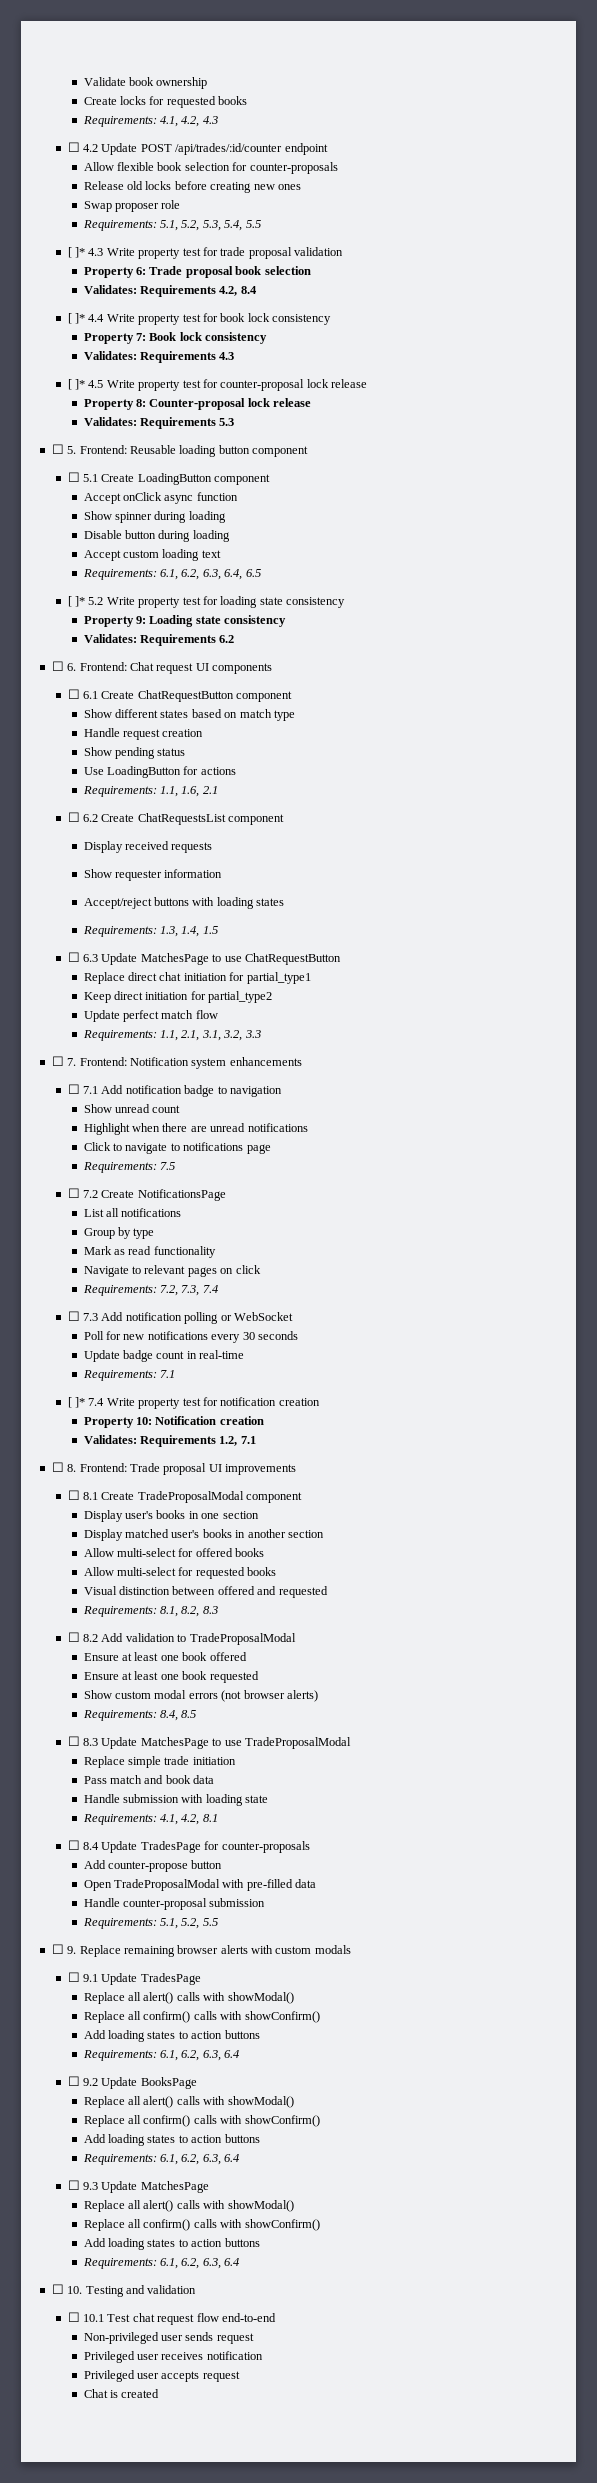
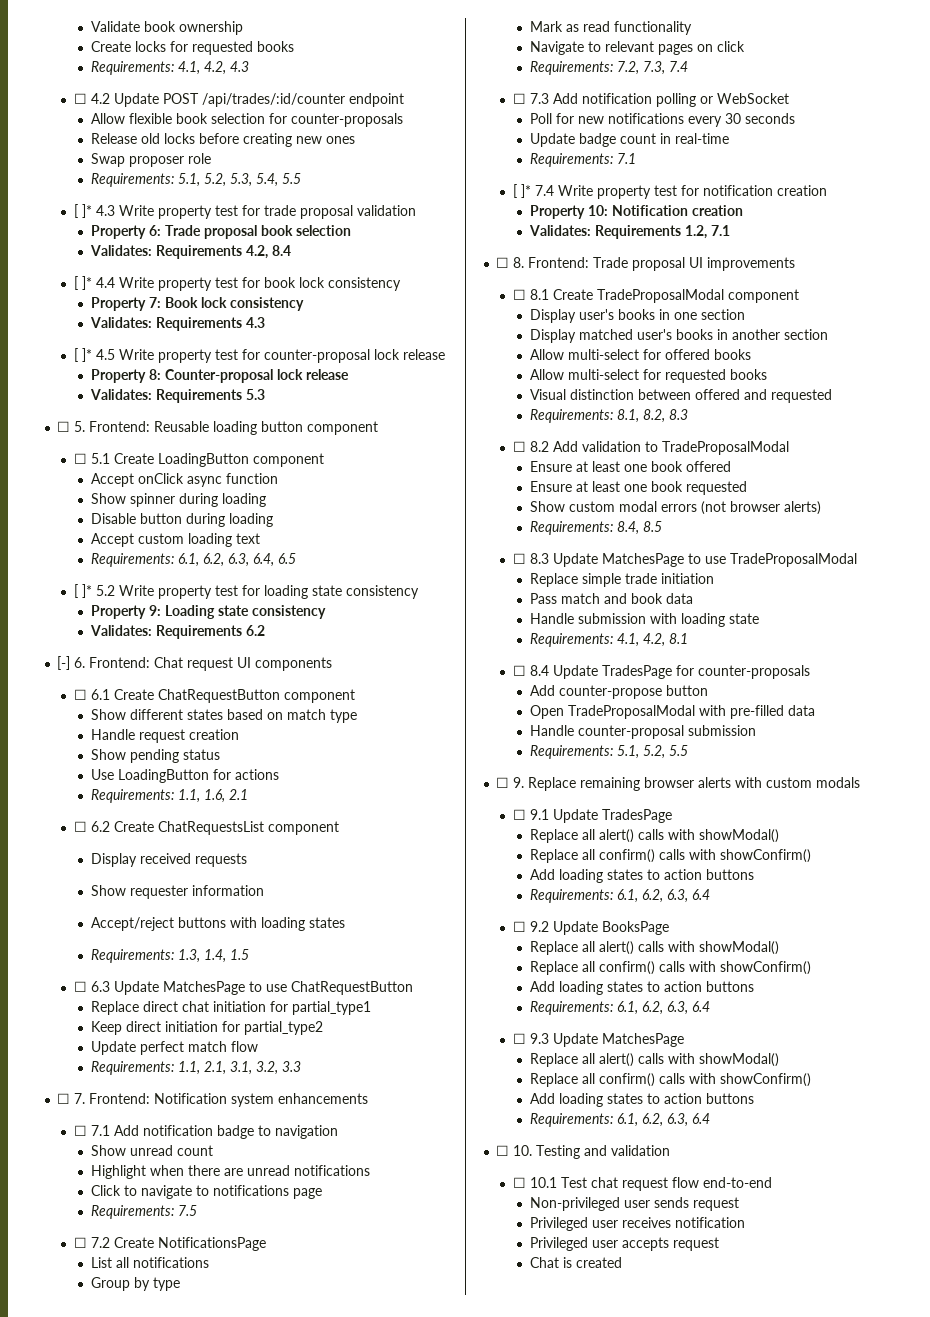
- ☐ 6. Frontend: Chat request UI components
+ [-] 6. Frontend: Chat request UI components

